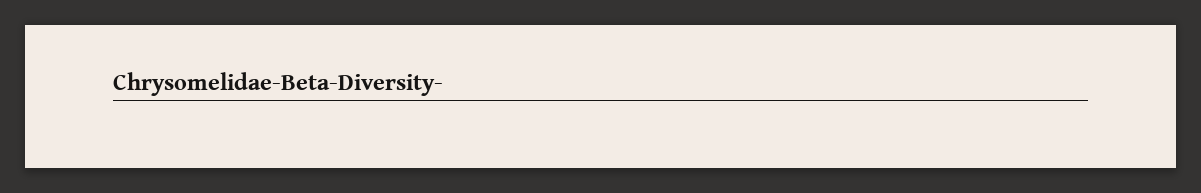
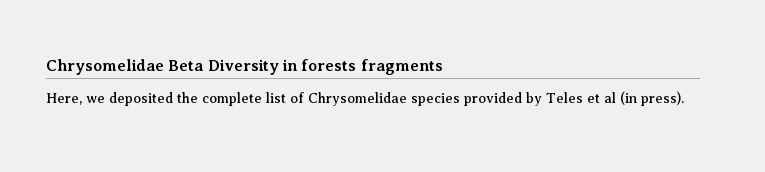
- Chrysomelidae-Beta-Diversity-
+ Chrysomelidae Beta Diversity in forests fragments
+ Here, we deposited the complete list of Chrysomelidae species provided by Teles et al (in press).

